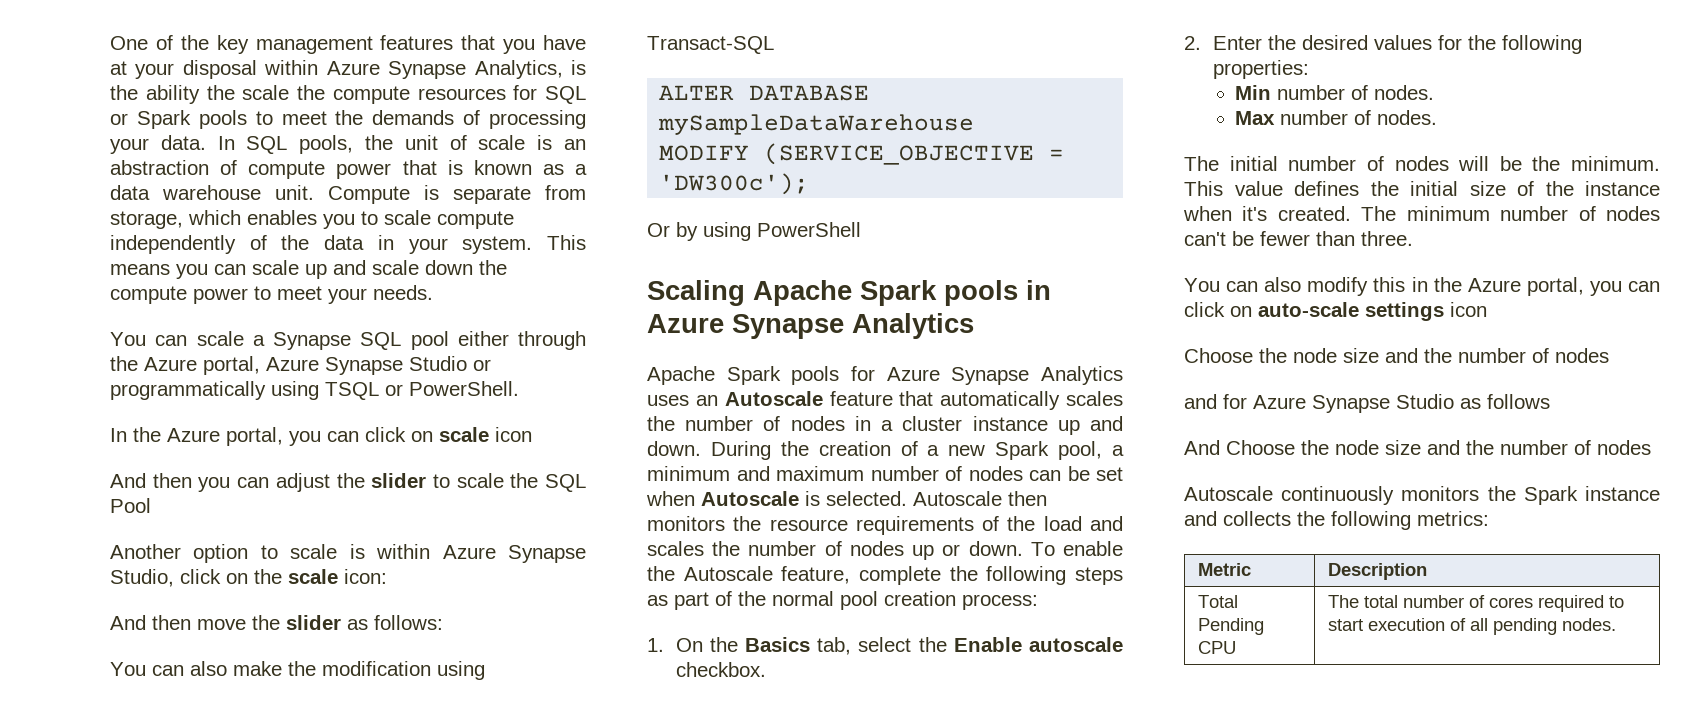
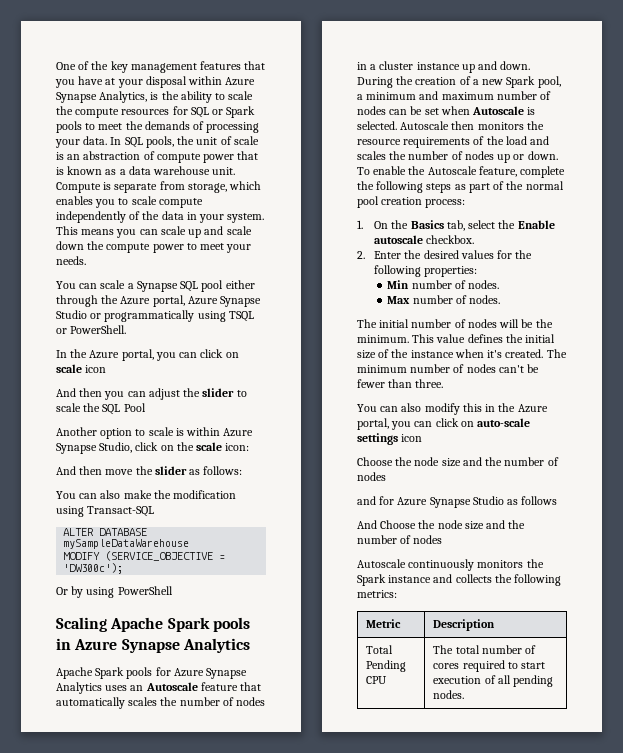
- One of the key management features that you have at your disposal within Azure Synapse Analytics, is the ability the scale the compute resources for SQL or Spark pools to meet the demands of processing your data.
+ One of the key management features that you have at your disposal within Azure Synapse Analytics, is the ability to scale the compute resources for SQL or Spark pools to meet the demands of processing your data.

